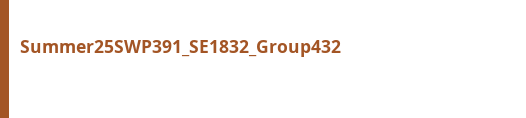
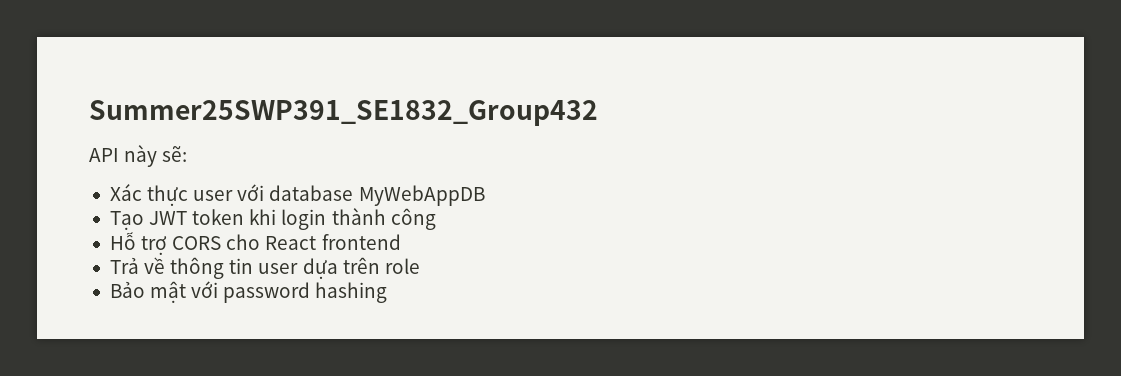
+ API này sẽ:
+ Xác thực user với database MyWebAppDB
+ Tạo JWT token khi login thành công
+ Hỗ trợ CORS cho React frontend
+ Trả về thông tin user dựa trên role
+ Bảo mật với password hashing

